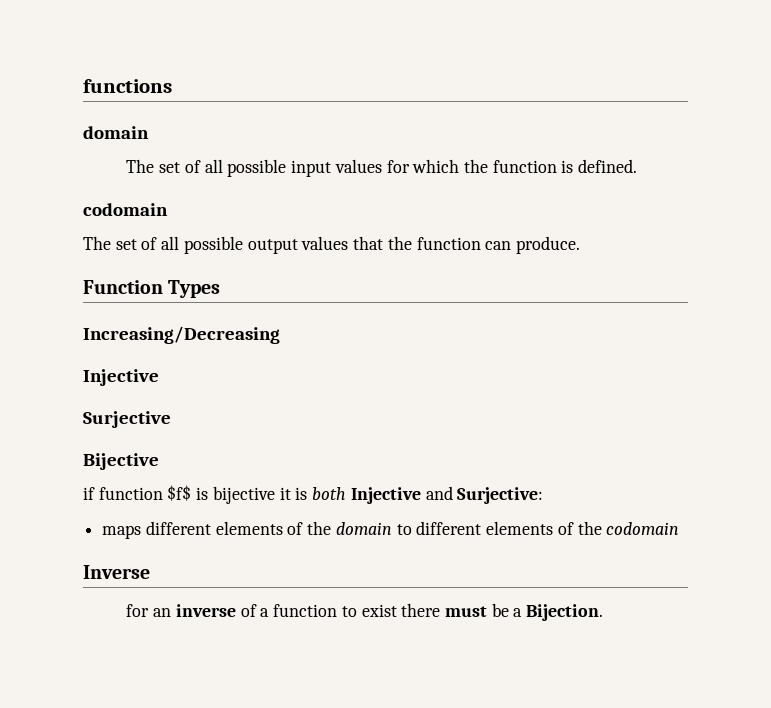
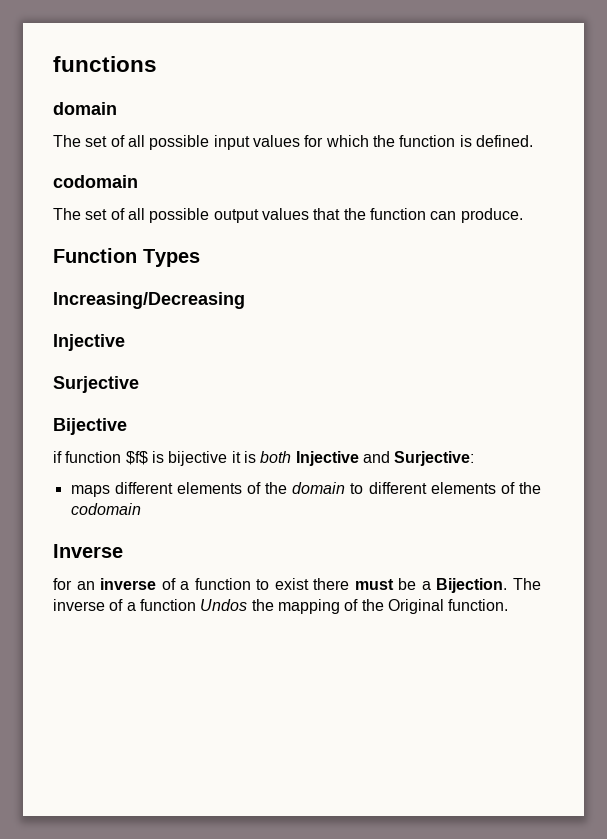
+ The inverse of a function Undos the mapping of the Original function.

